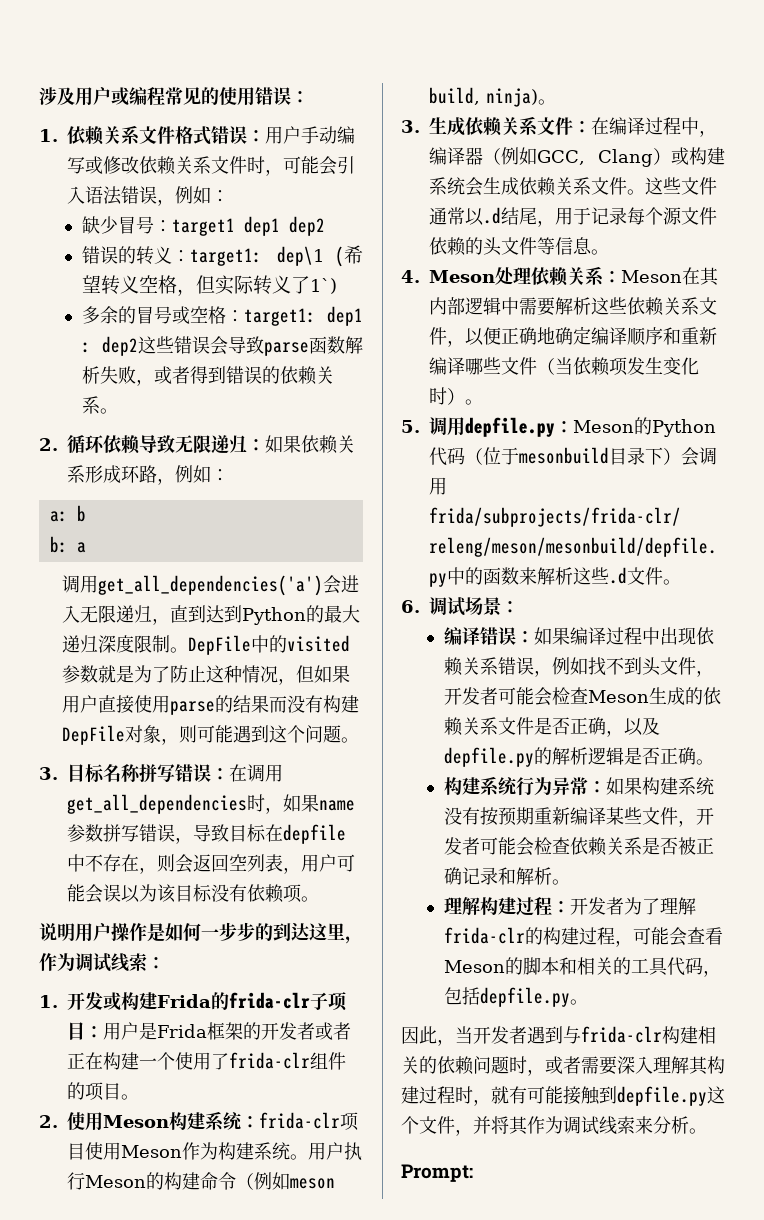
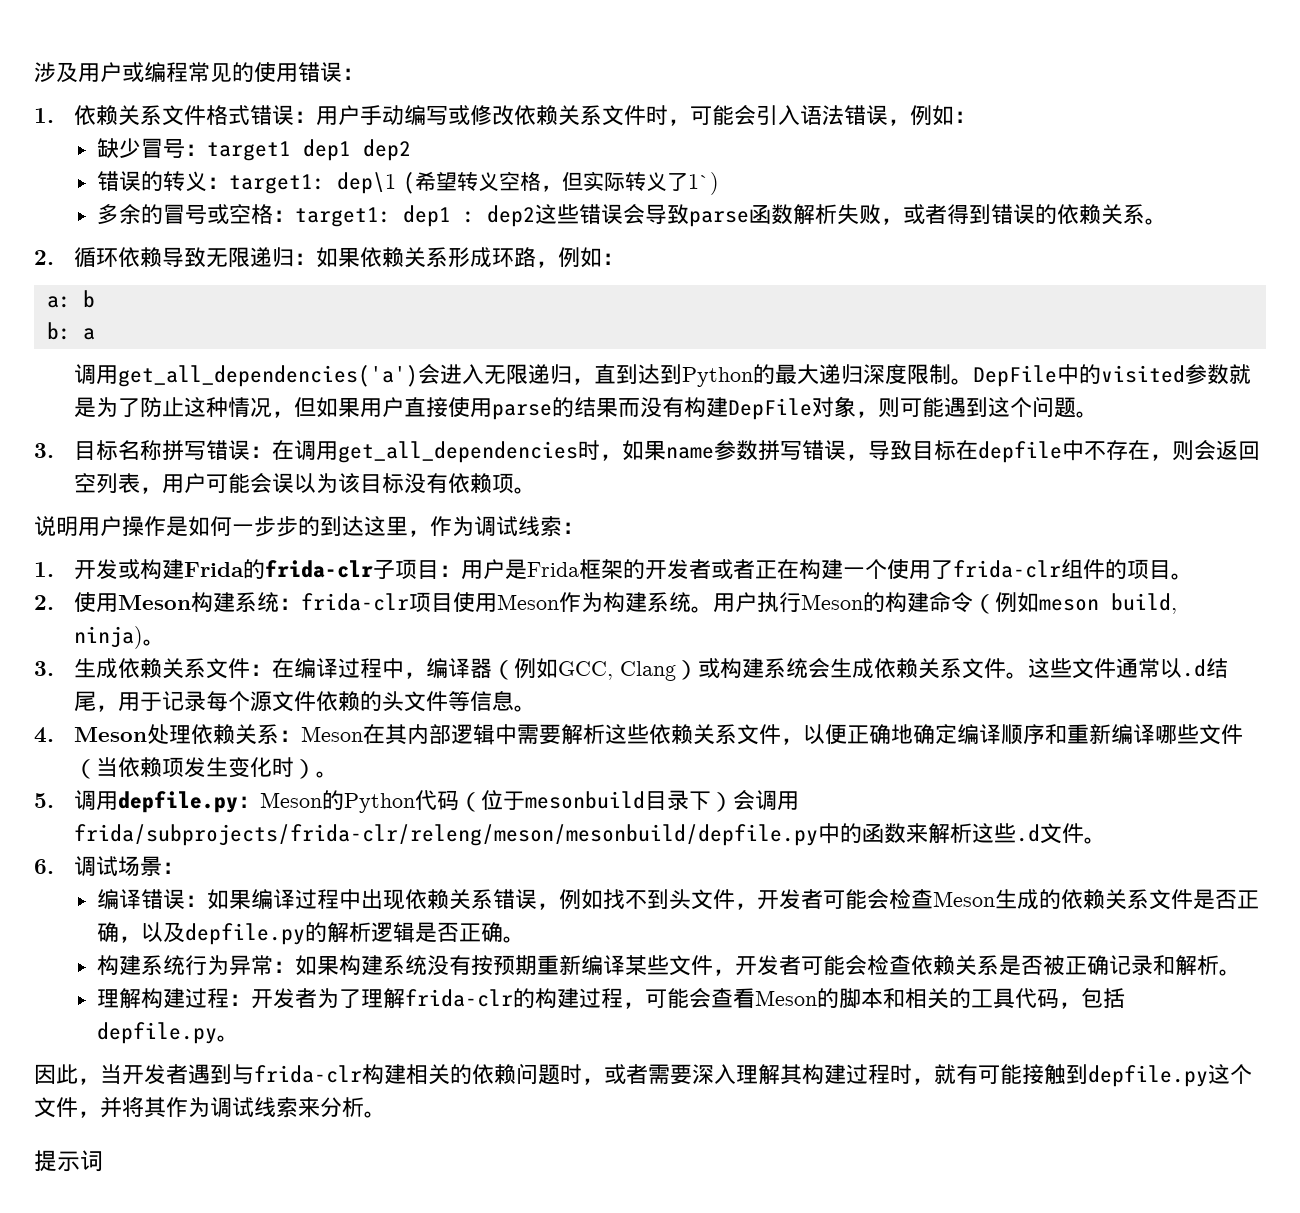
- Prompt:
+ 提示词

